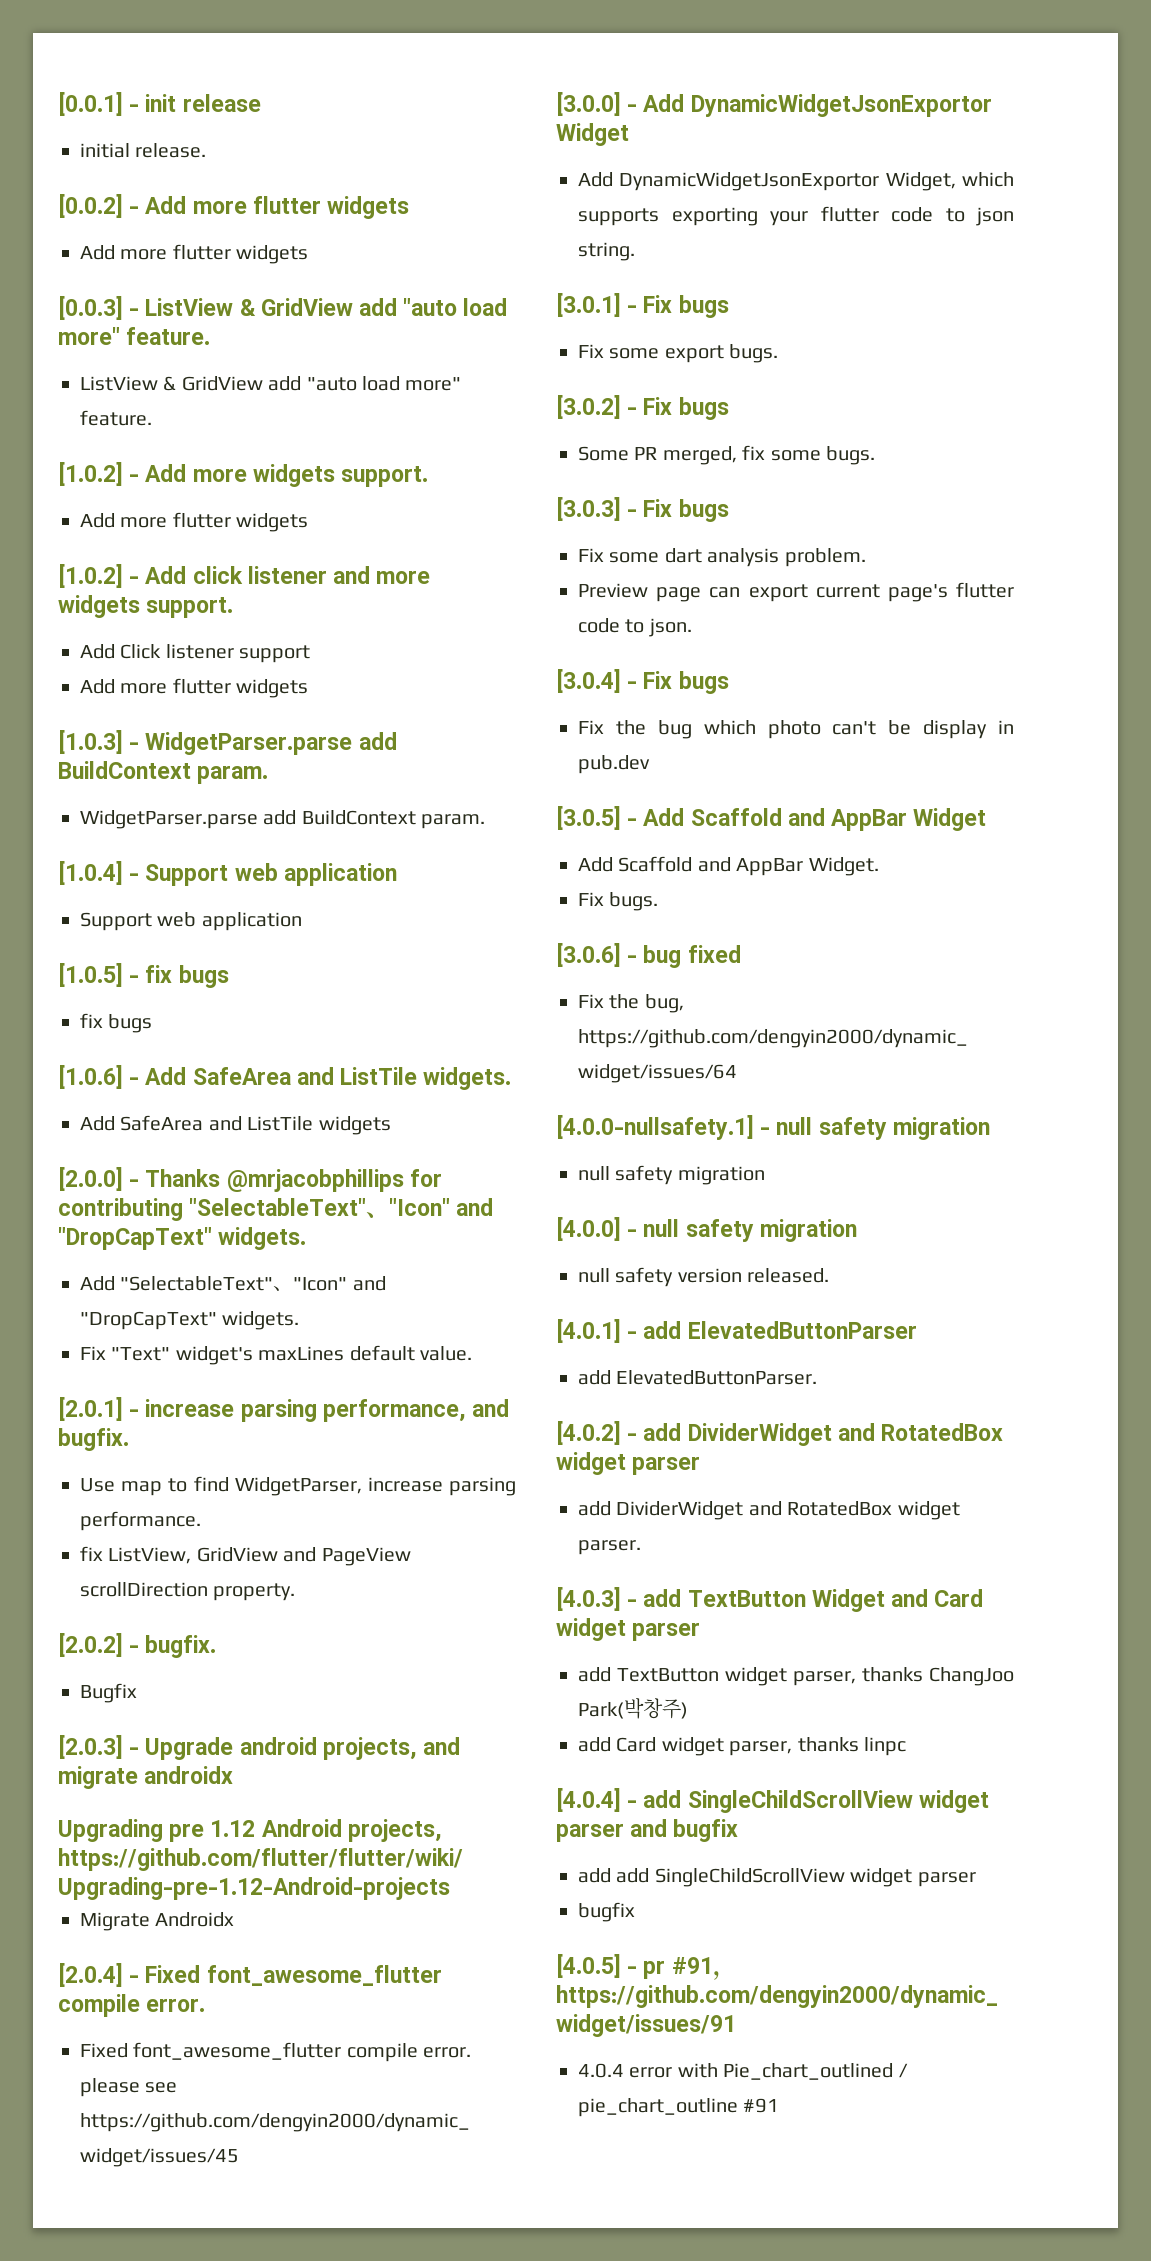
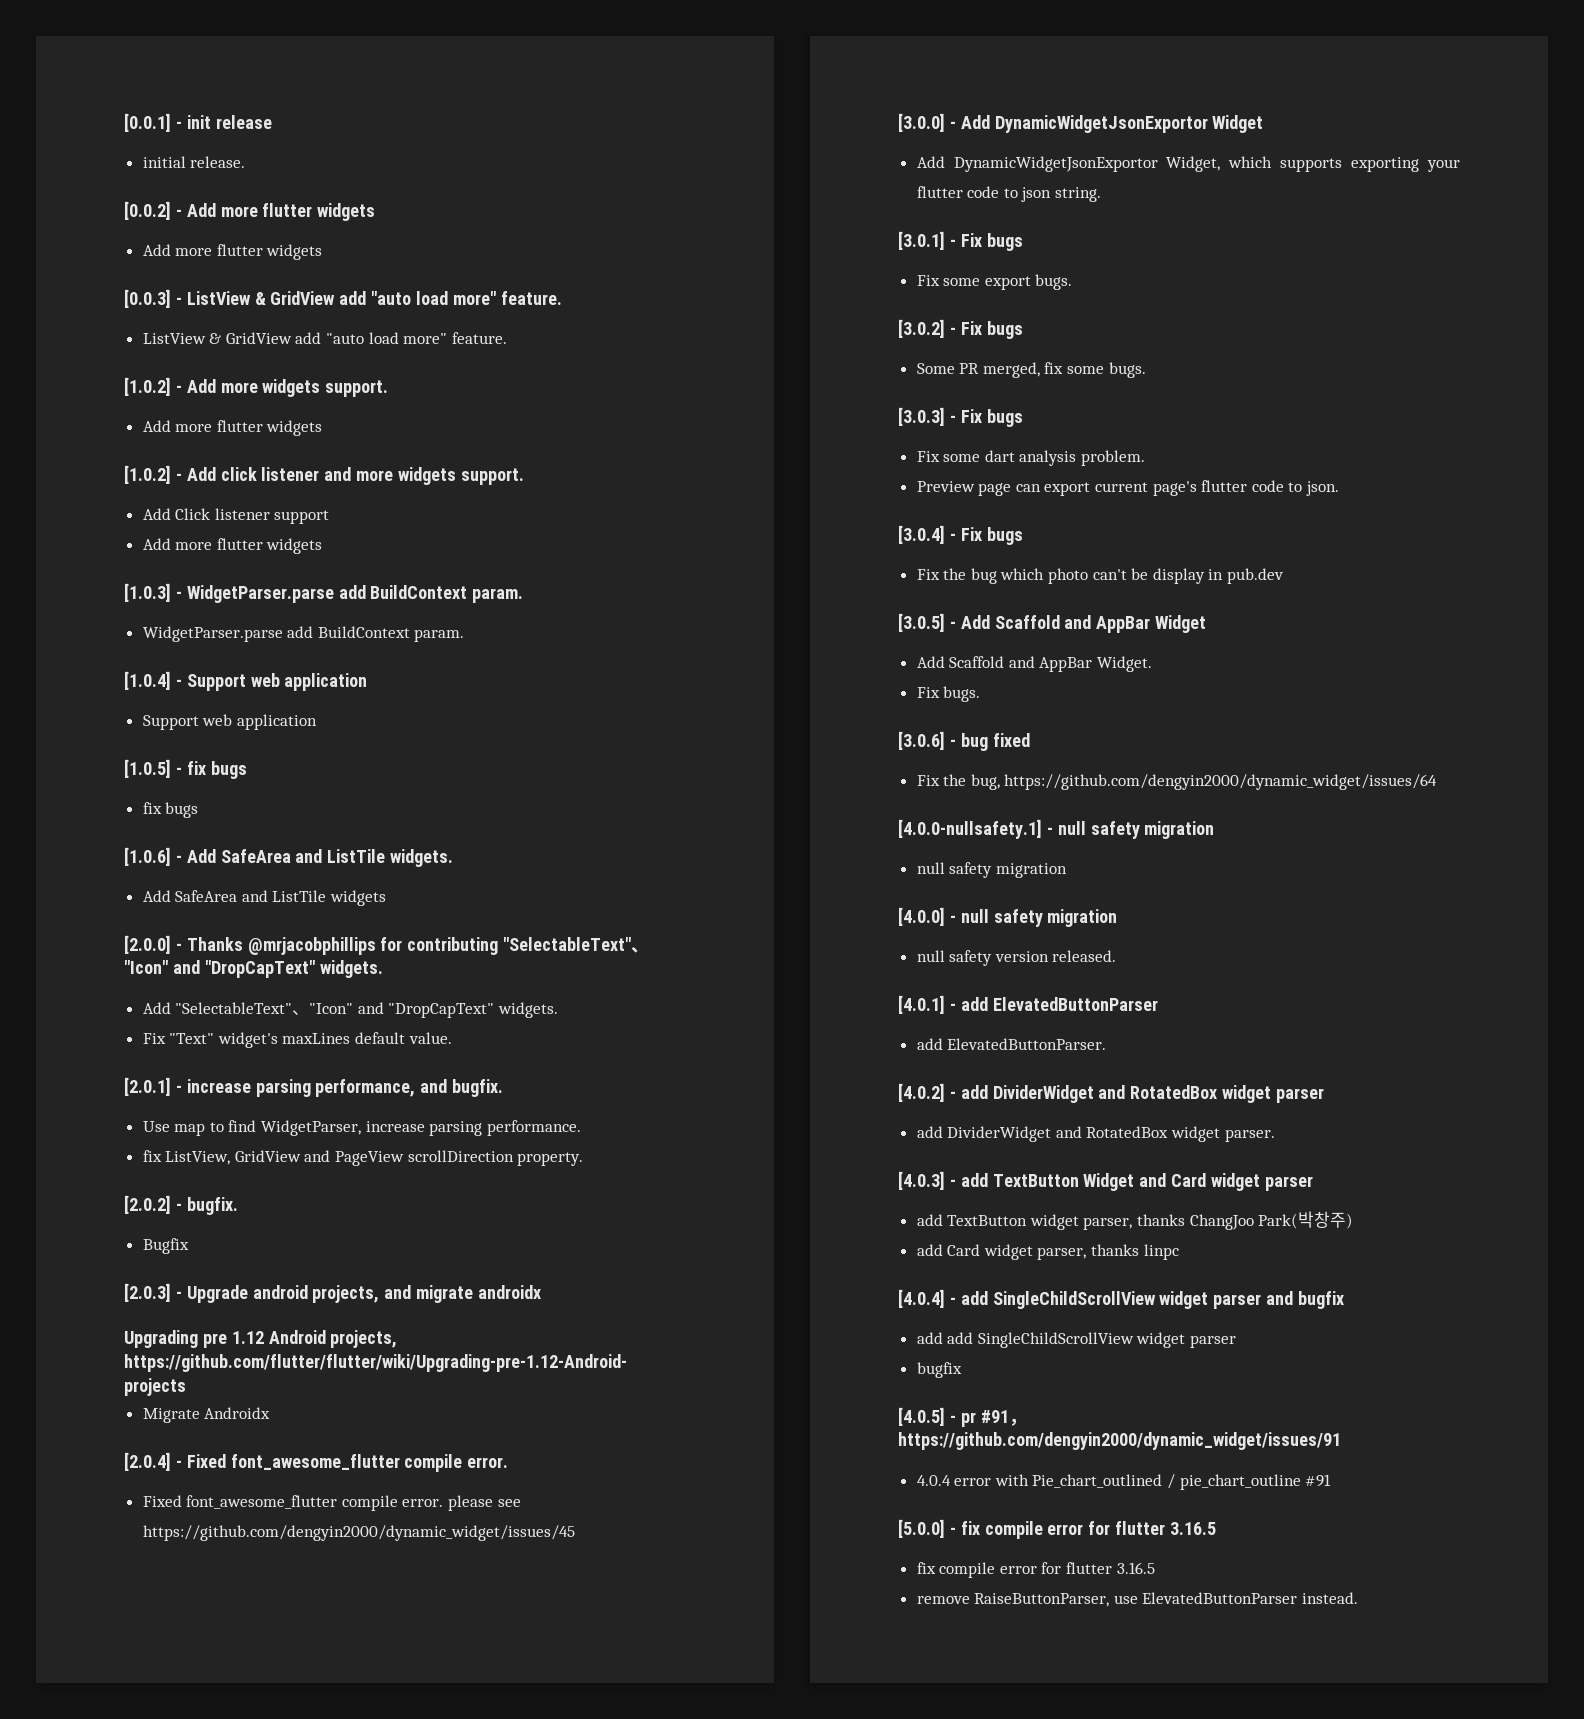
+ [5.0.0] - fix compile error for flutter 3.16.5
+ fix compile error for flutter 3.16.5
+ remove RaiseButtonParser, use ElevatedButtonParser instead.

